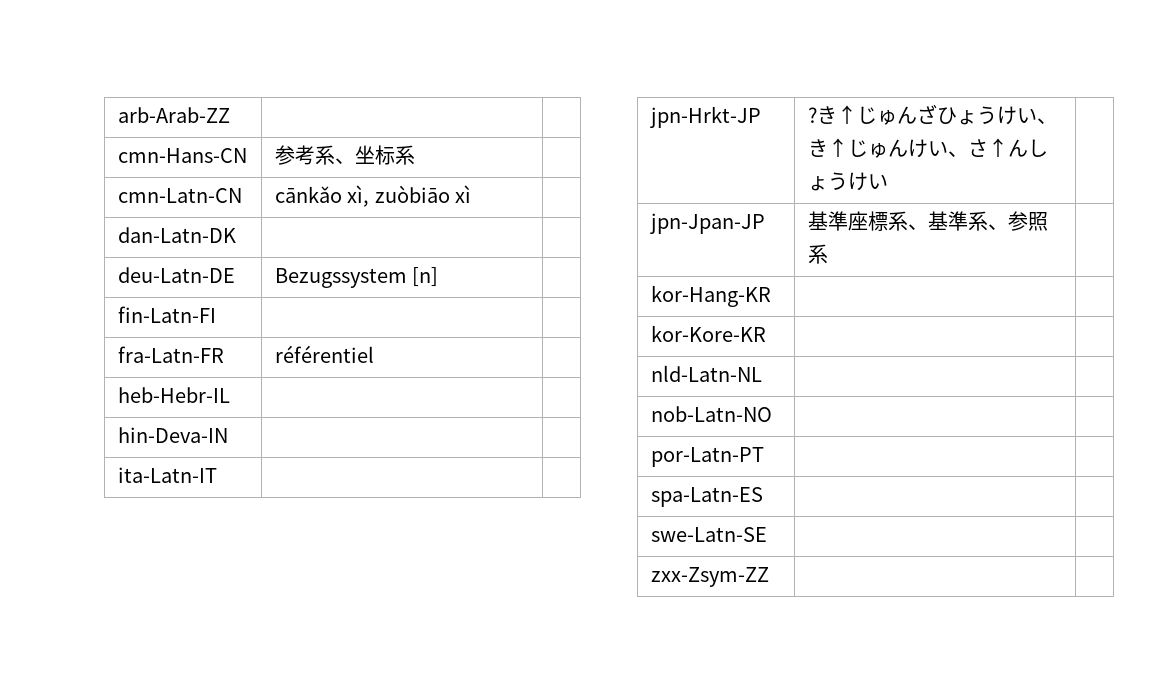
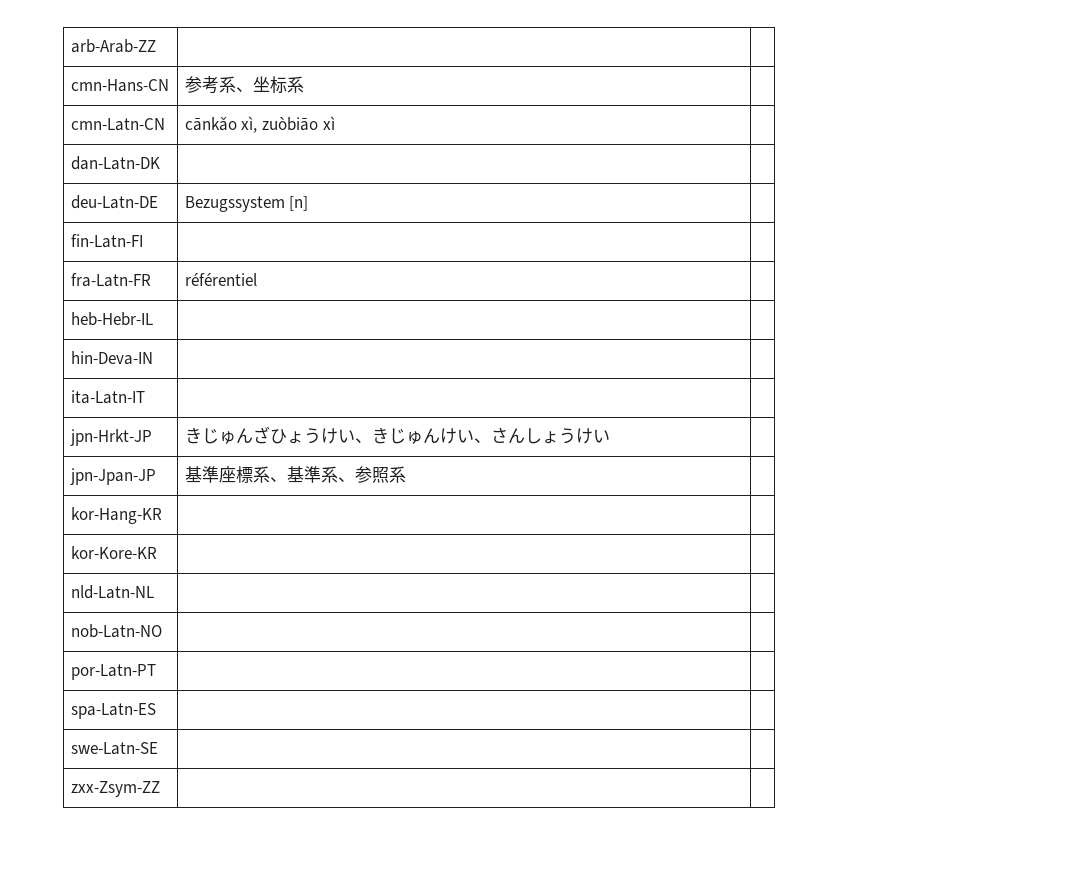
- jpn-Hrkt-JP | ?き↑じゅんざひょうけい、き↑じゅんけい、さ↑んしょうけい |
+ jpn-Hrkt-JP | きじゅんざひょうけい、きじゅんけい、さんしょうけい |

